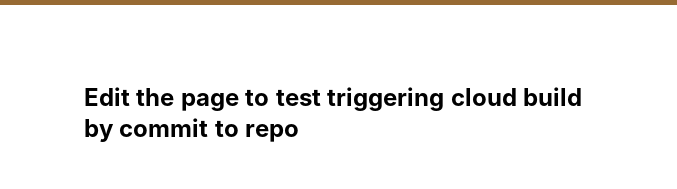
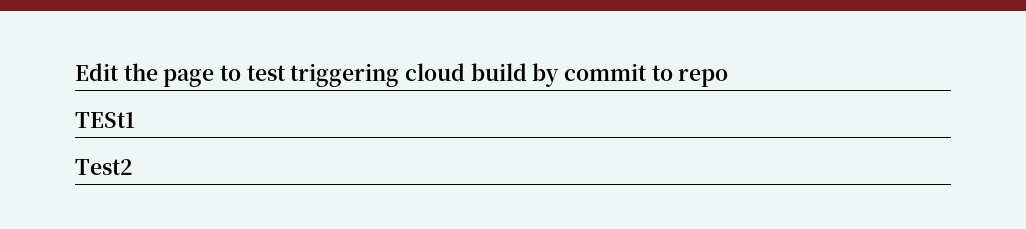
+ TESt1
+ Test2

